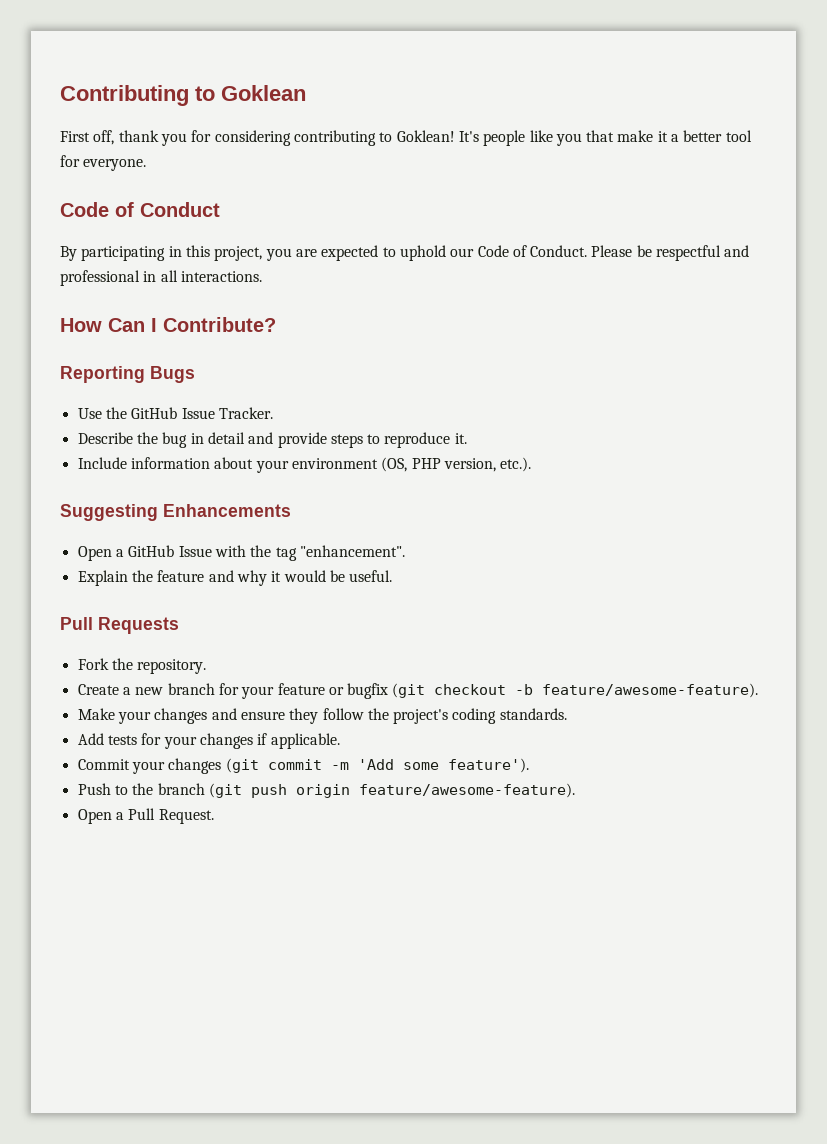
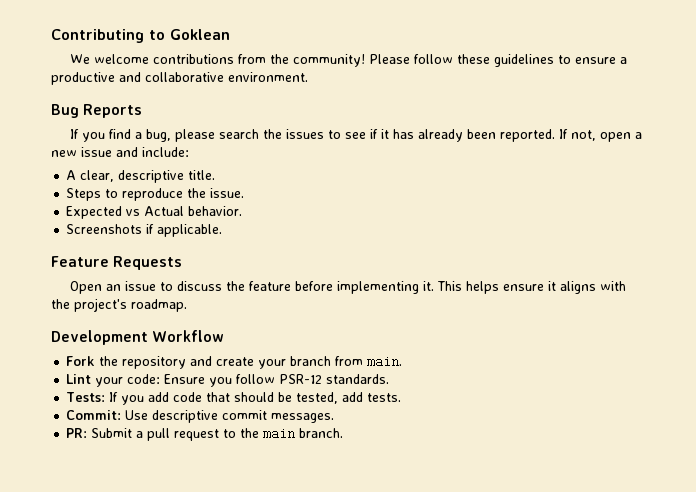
- First off, thank you for considering contributing to Goklean! It's people like you that make it a better tool for everyone.
- Code of Conduct
- By participating in this project, you are expected to uphold our Code of Conduct. Please be respectful and professional in all interactions.
- How Can I Contribute?
- Reporting Bugs
- Use the GitHub Issue Tracker.
- Describe the bug in detail and provide steps to reproduce it.
- Include information about your environment (OS, PHP version, etc.).
- Suggesting Enhancements
- Open a GitHub Issue with the tag "enhancement".
- Explain the feature and why it would be useful.
- Pull Requests
- Fork the repository.
- Create a new branch for your feature or bugfix (git checkout -b feature/awesome-feature).
- Make your changes and ensure they follow the project's coding standards.
- Add tests for your changes if applicable.
- Commit your changes (git commit -m 'Add some feature').
- Push to the branch (git push origin feature/awesome-feature).
- Open a Pull Request.
+ We welcome contributions from the community! Please follow these guidelines to ensure a productive and collaborative environment.
+ Bug Reports
+ If you find a bug, please search the issues to see if it has already been reported. If not, open a new issue and include:
+ A clear, descriptive title.
+ Steps to reproduce the issue.
+ Expected vs Actual behavior.
+ Screenshots if applicable.
+ Feature Requests
+ Open an issue to discuss the feature before implementing it. This helps ensure it aligns with the project's roadmap.
+ Development Workflow
+ Fork the repository and create your branch from main.
+ Lint your code: Ensure you follow PSR-12 standards.
+ Tests: If you add code that should be tested, add tests.
+ Commit: Use descriptive commit messages.
+ PR: Submit a pull request to the main branch.

